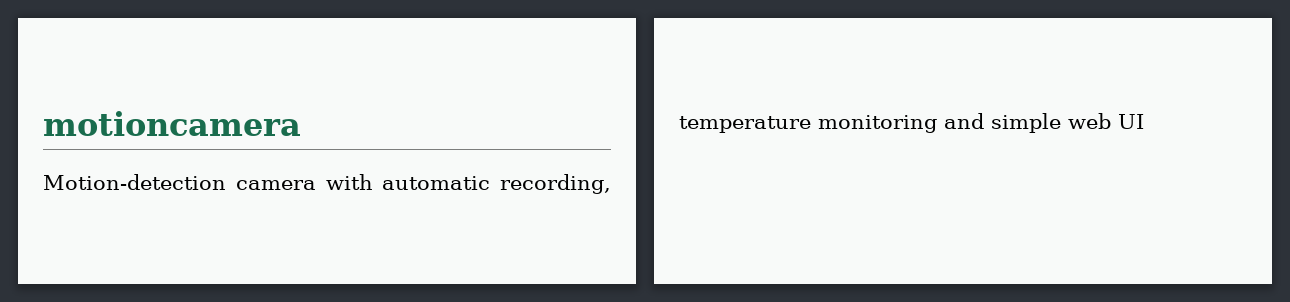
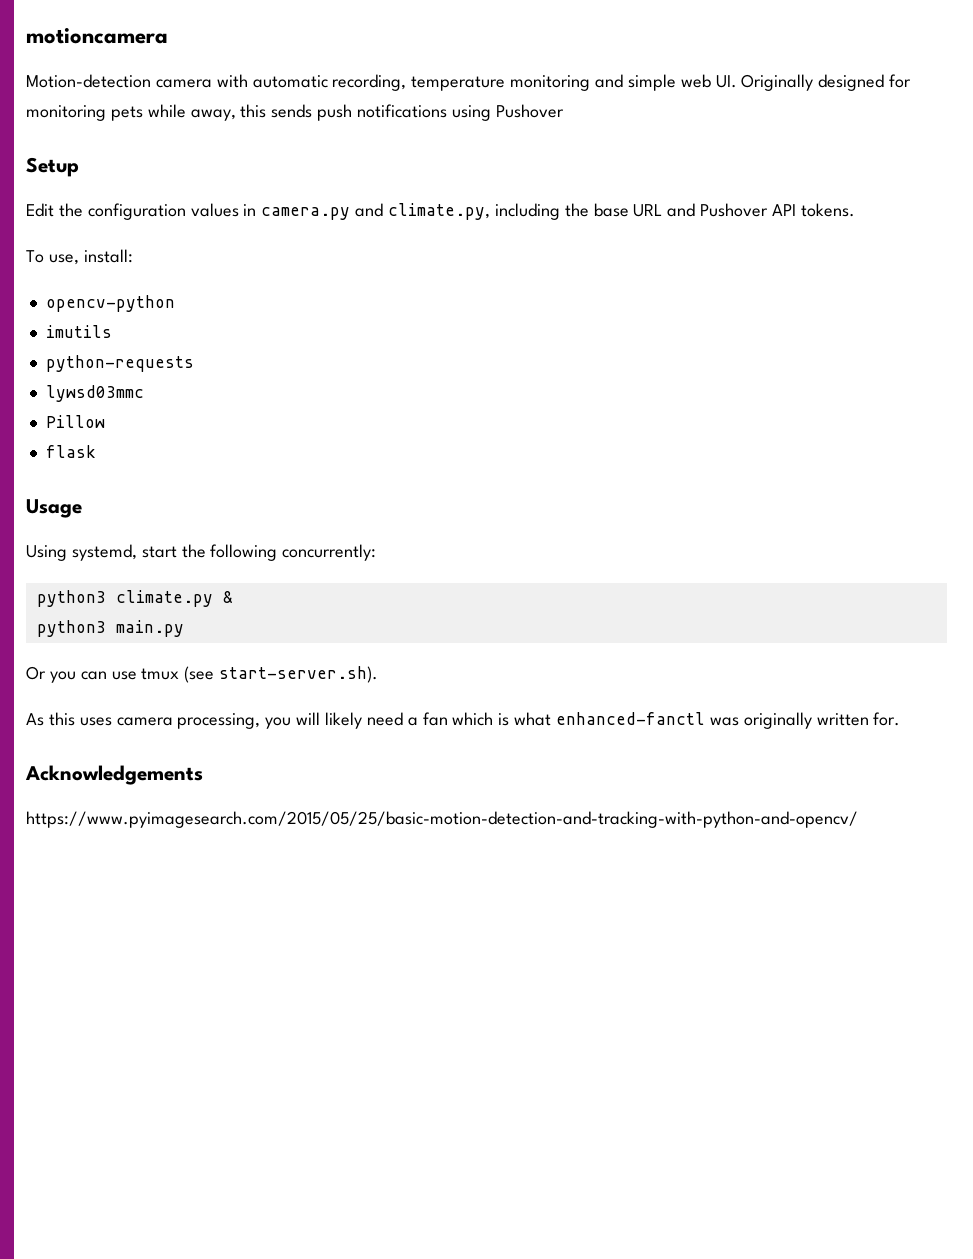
- Motion-detection camera with automatic recording, temperature monitoring and simple web UI
+ Motion-detection camera with automatic recording, temperature monitoring and simple web UI. Originally designed for monitoring pets while away, this sends push notifications using Pushover
+ Setup
+ Edit the configuration values in camera.py and climate.py, including the base URL and Pushover API tokens.
+ To use, install:
+ opencv-python
+ imutils
+ python-requests
+ lywsd03mmc
+ Pillow
+ flask
+ Usage
+ Using systemd, start the following concurrently:
+ python3 climate.py &
+ python3 main.py
+ Or you can use tmux (see start-server.sh).
+ As this uses camera processing, you will likely need a fan which is what enhanced-fanctl was originally written for.
+ Acknowledgements
+ https://www.pyimagesearch.com/2015/05/25/basic-motion-detection-and-tracking-with-python-and-opencv/

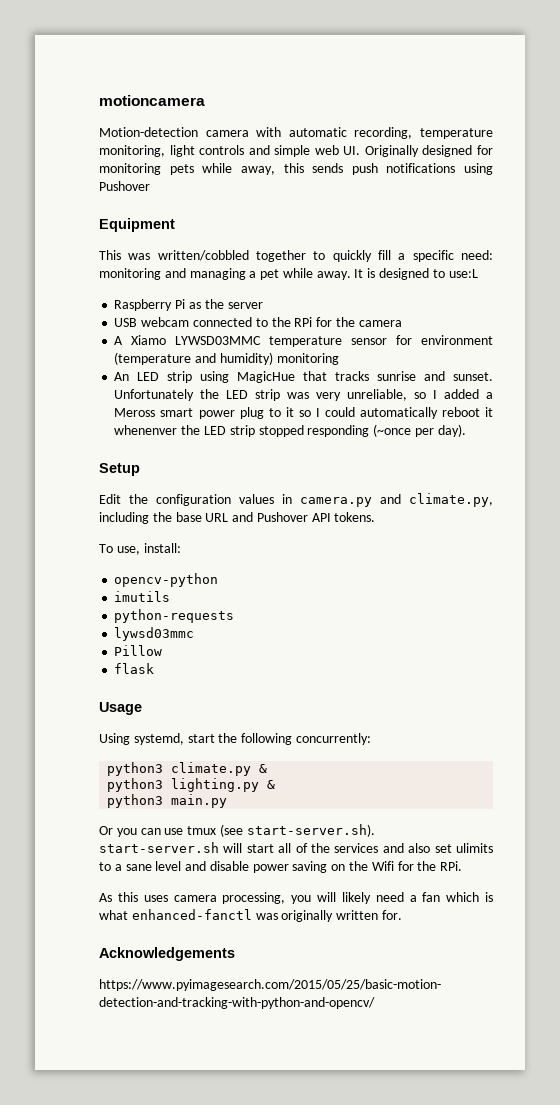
- Motion-detection camera with automatic recording, temperature monitoring and simple web UI. Originally designed for monitoring pets while away, this sends push notifications using Pushover
+ Motion-detection camera with automatic recording, temperature monitoring, light controls and simple web UI. Originally designed for monitoring pets while away, this sends push notifications using Pushover
+ Equipment
+ This was written/cobbled together to quickly fill a specific need: monitoring and managing a pet while away. It is designed to use:L
+ Raspberry Pi as the server
+ USB webcam connected to the RPi for the camera
+ A Xiamo LYWSD03MMC temperature sensor for environment (temperature and humidity) monitoring
+ An LED strip using MagicHue that tracks sunrise and sunset. Unfortunately the LED strip was very unreliable, so I added a Meross smart power plug to it so I could automatically reboot it whenenver the LED strip stopped responding (~once per day).
+ python3 lighting.py &
- Or you can use tmux (see start-server.sh).
+ Or you can use tmux (see start-server.sh). start-server.sh will start all of the services and also set ulimits to a sane level and disable power saving on the Wifi for the RPi.

